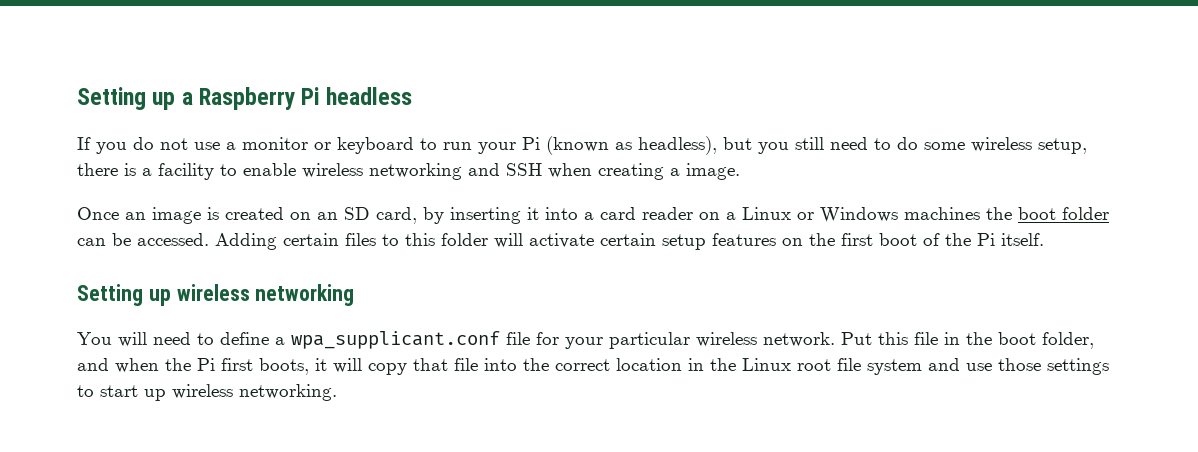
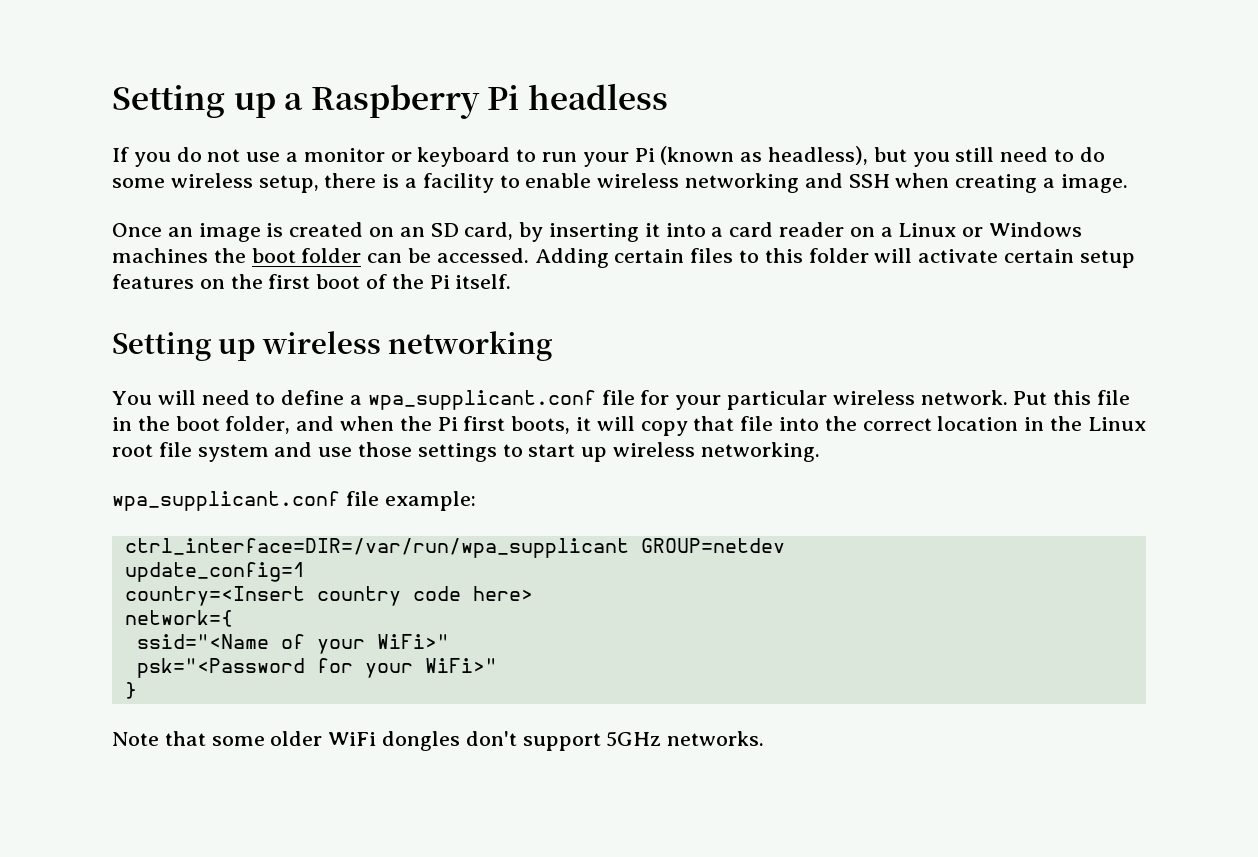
+ wpa_supplicant.conf file example:
+ ctrl_interface=DIR=/var/run/wpa_supplicant GROUP=netdev
+ update_config=1
+ country=<Insert country code here>
+ network={
+ ssid="<Name of your WiFi>"
+ psk="<Password for your WiFi>"
+ }
+ Note that some older WiFi dongles don't support 5GHz networks.

